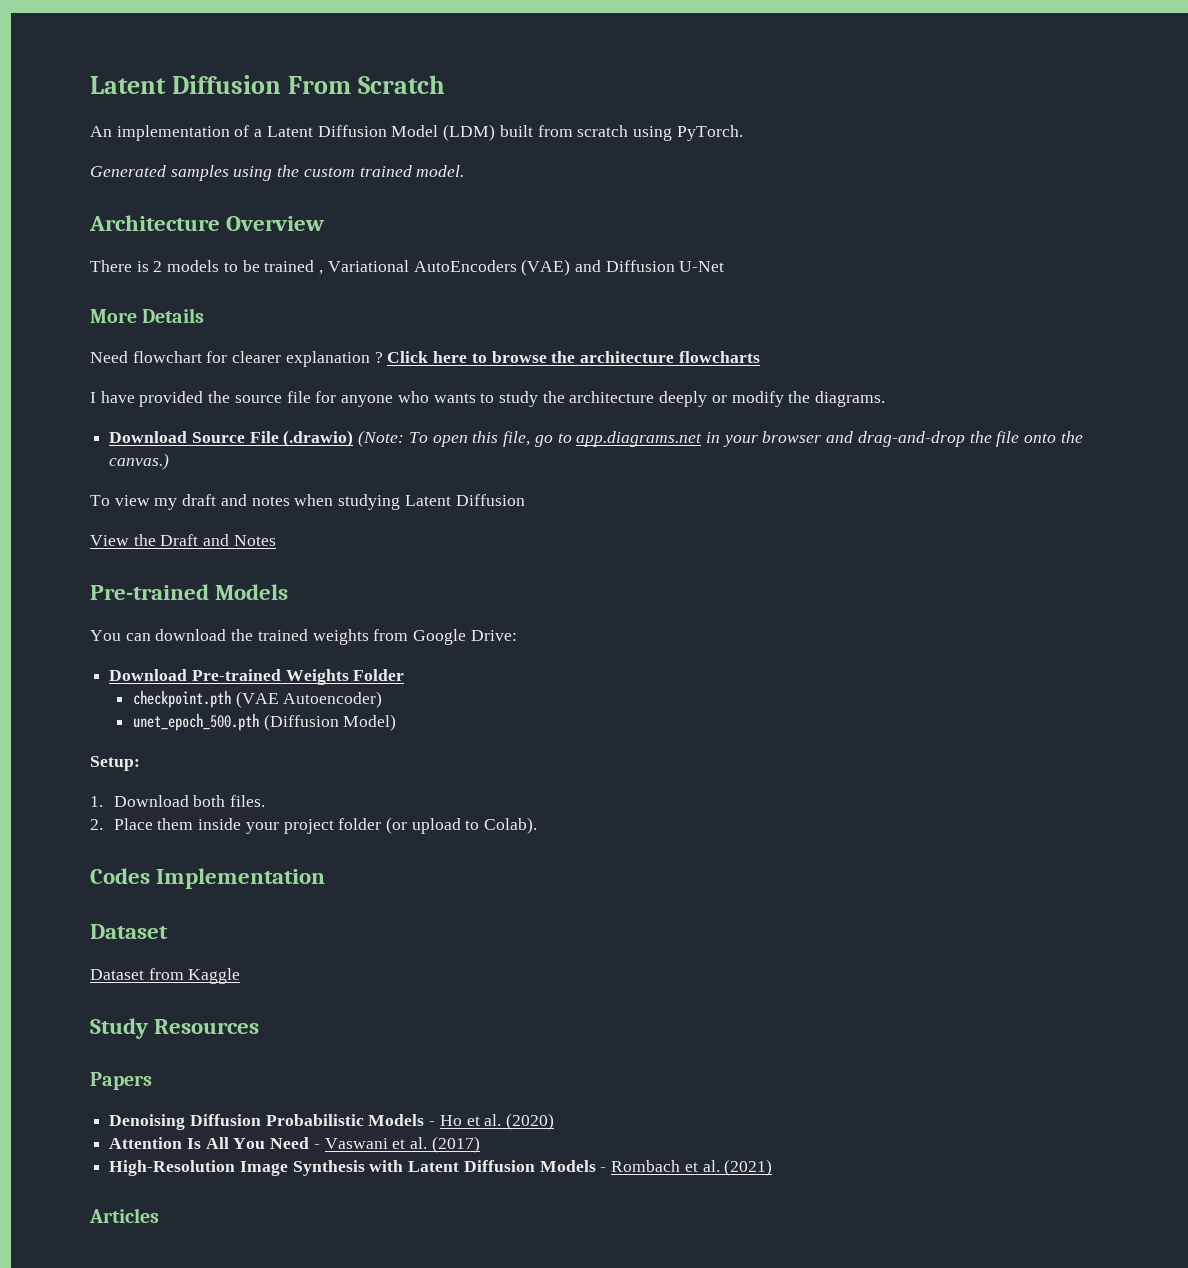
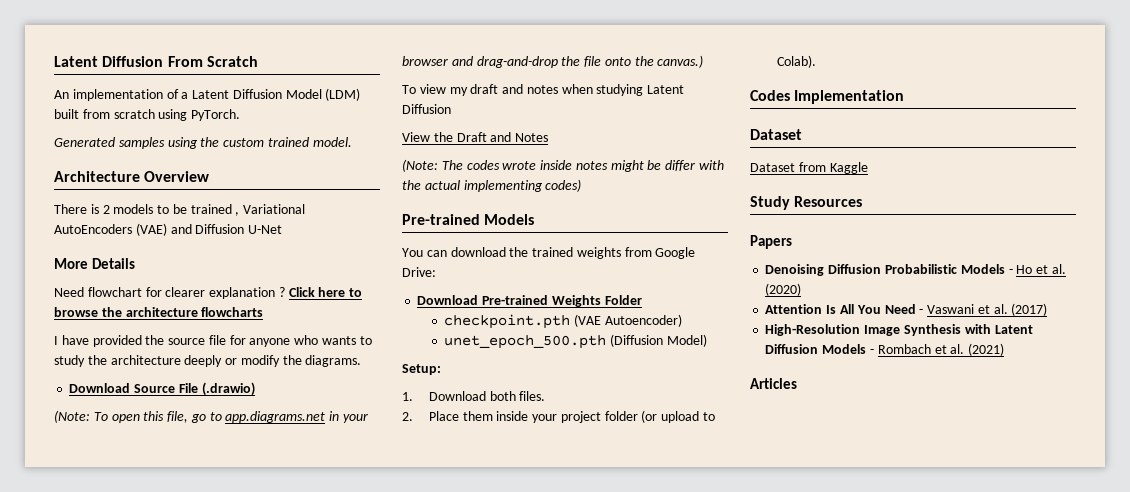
- Download Source File (.drawio) (Note: To open this file, go to app.diagrams.net in your browser and drag-and-drop the file onto the canvas.)
+ Download Source File (.drawio)
+ (Note: To open this file, go to app.diagrams.net in your browser and drag-and-drop the file onto the canvas.)
+ (Note: The codes wrote inside notes might be differ with the actual implementing codes)

